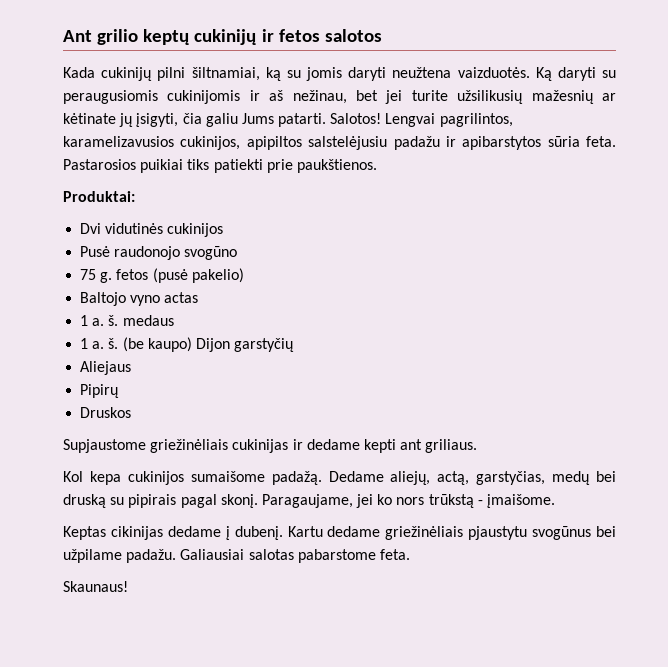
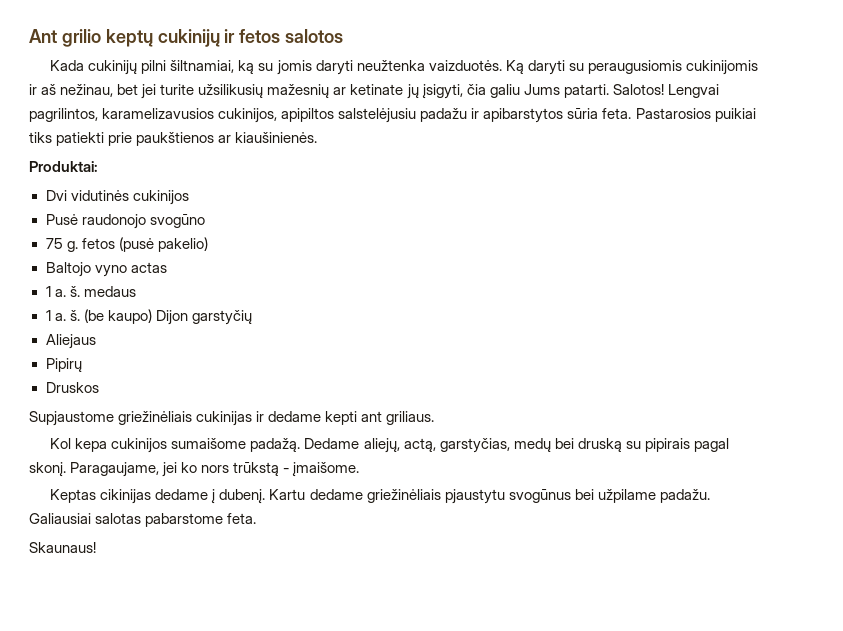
- Kada cukinijų pilni šiltnamiai, ką su jomis daryti neužtena vaizduotės.
+ Kada cukinijų pilni šiltnamiai, ką su jomis daryti neužtenka vaizduotės.
- Ką daryti su peraugusiomis cukinijomis ir aš nežinau, bet jei turite užsilikusių mažesnių ar kėtinate jų įsigyti, čia galiu Jums patarti.
+ Ką daryti su peraugusiomis cukinijomis ir aš nežinau, bet jei turite užsilikusių mažesnių ar ketinate jų įsigyti, čia galiu Jums patarti.
- Pastarosios puikiai tiks patiekti prie paukštienos.
+ Pastarosios puikiai tiks patiekti prie paukštienos ar kiaušinienės.

